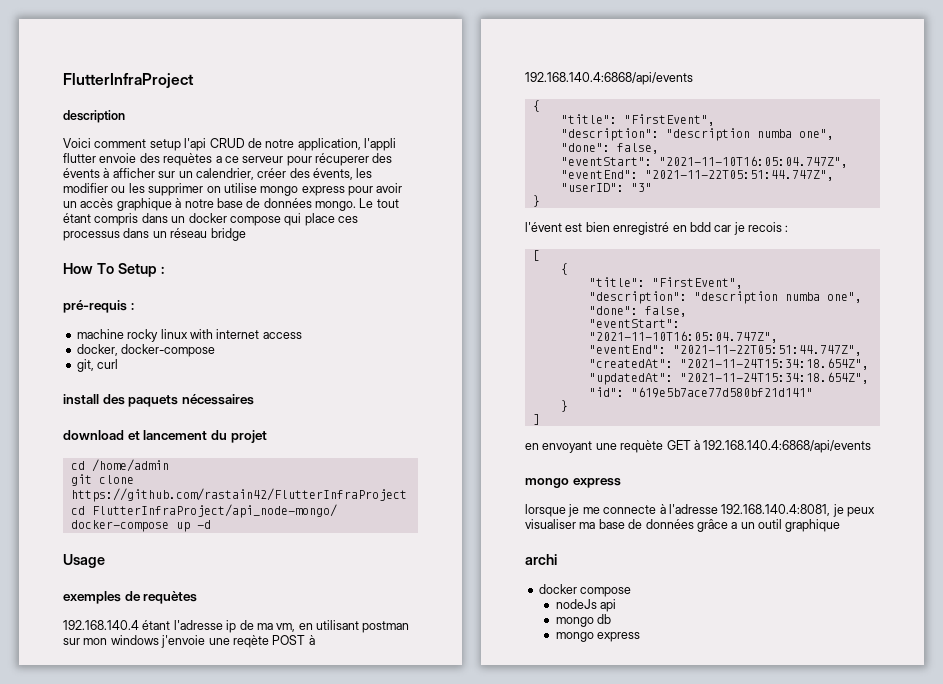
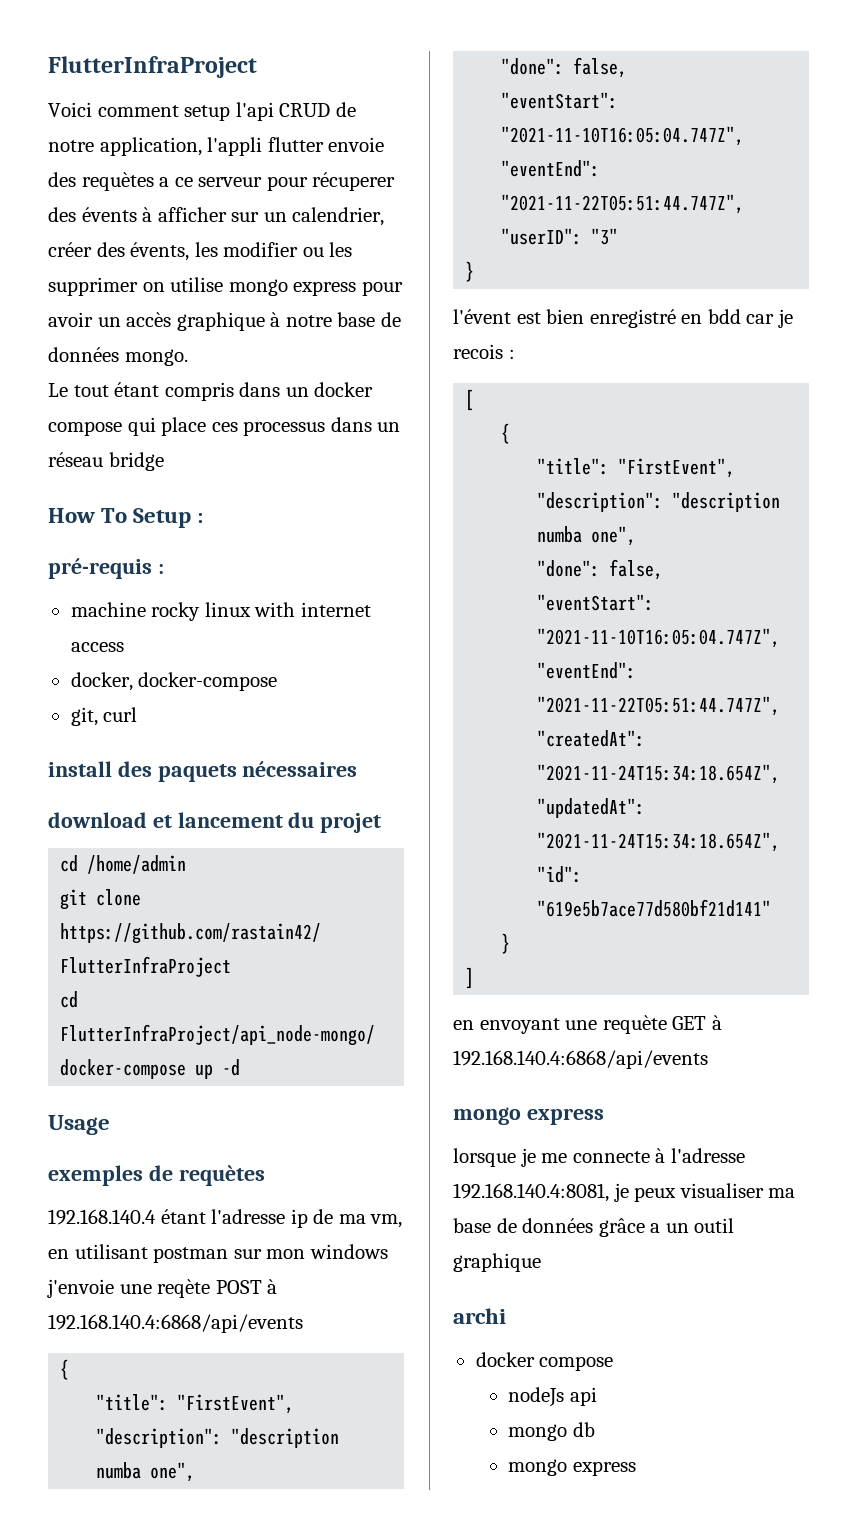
- description
- Voici comment setup l'api CRUD de notre application, l'appli flutter envoie des requètes a ce serveur pour récuperer des évents à afficher sur un calendrier, créer des évents, les modifier ou les supprimer on utilise mongo express pour avoir un accès graphique à notre base de données mongo. Le tout étant compris dans un docker compose qui place ces processus dans un réseau bridge
+ Voici comment setup l'api CRUD de notre application, l'appli flutter envoie des requètes a ce serveur pour récuperer des évents à afficher sur un calendrier, créer des évents, les modifier ou les supprimer on utilise mongo express pour avoir un accès graphique à notre base de données mongo.
+ Le tout étant compris dans un docker compose qui place ces processus dans un réseau bridge

